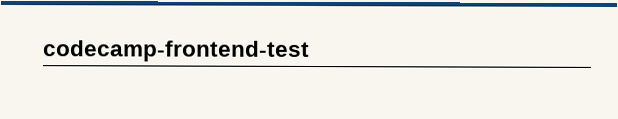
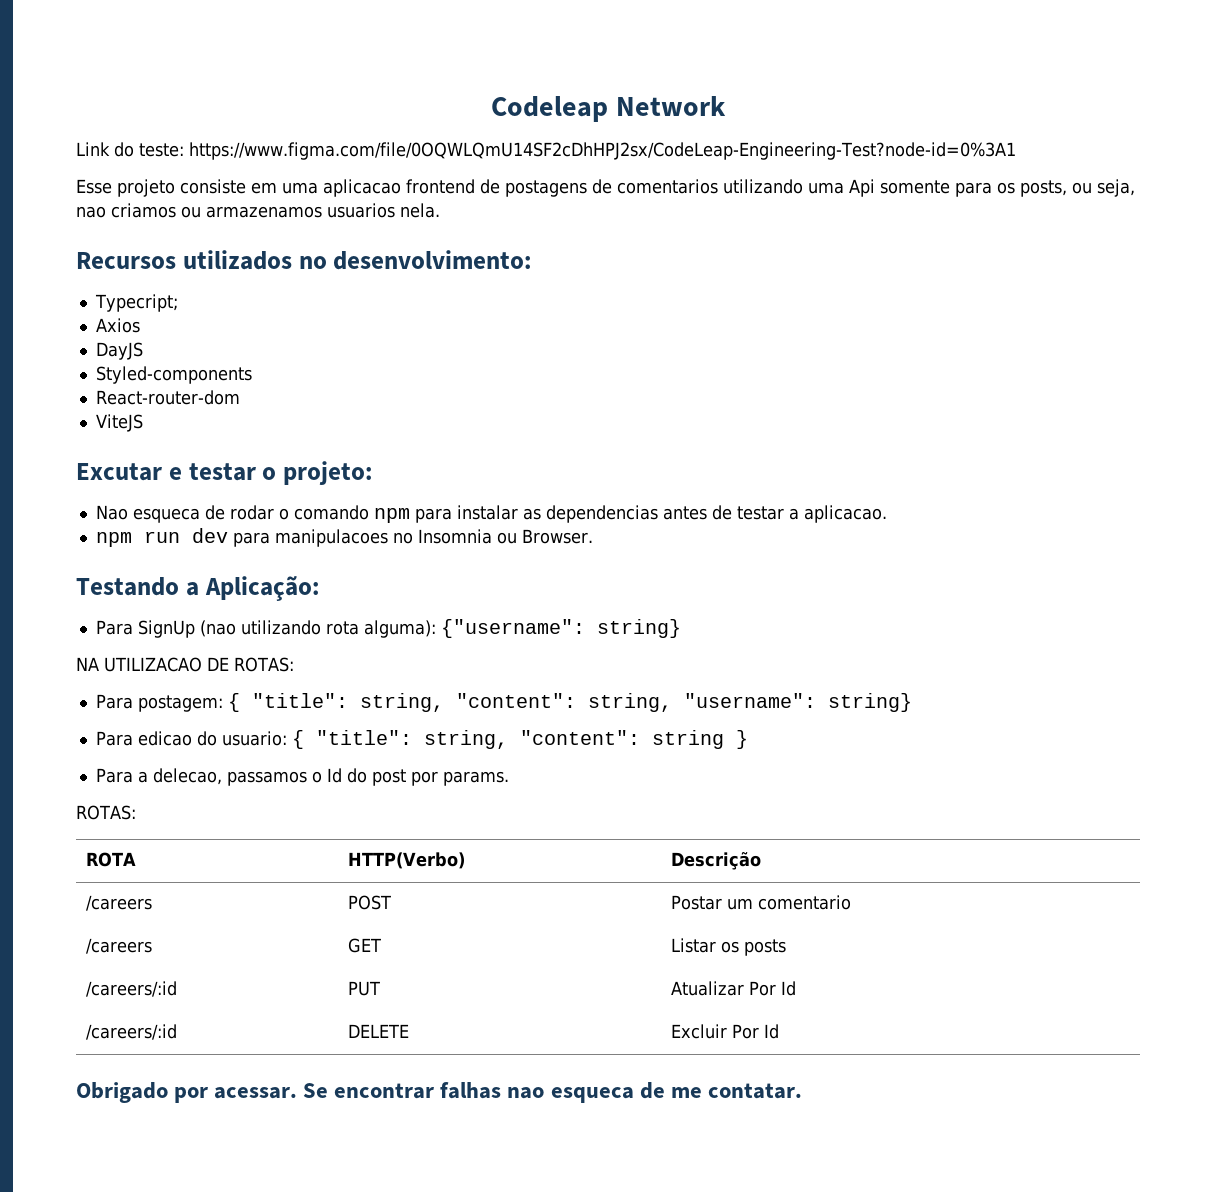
- codecamp-frontend-test
+ Codeleap Network
+ Link do teste: https://www.figma.com/file/0OQWLQmU14SF2cDhHPJ2sx/CodeLeap-Engineering-Test?node-id=0%3A1
+ Esse projeto consiste em uma aplicacao frontend de postagens de comentarios utilizando uma Api somente para os posts, ou seja, nao criamos ou armazenamos usuarios nela.
+ Recursos utilizados no desenvolvimento:
+ Typecript;
+ Axios
+ DayJS
+ Styled-components
+ React-router-dom
+ ViteJS
+ Excutar e testar o projeto:
+ Nao esqueca de rodar o comando npm para instalar as dependencias antes de testar a aplicacao.
+ npm run dev para manipulacoes no Insomnia ou Browser.
+ Testando a Aplicação:
+ Para SignUp (nao utilizando rota alguma): {"username": string}
+ NA UTILIZACAO DE ROTAS:
+ Para postagem: { "title": string, "content": string, "username": string}
+ Para edicao do usuario: { "title": string, "content": string }
+ Para a delecao, passamos o Id do post por params.
+ ROTAS:
+ ROTA | HTTP(Verbo) | Descrição
+ /careers | POST | Postar um comentario
+ /careers | GET | Listar os posts
+ /careers/:id | PUT | Atualizar Por Id
+ /careers/:id | DELETE | Excluir Por Id
+ Obrigado por acessar. Se encontrar falhas nao esqueca de me contatar.

